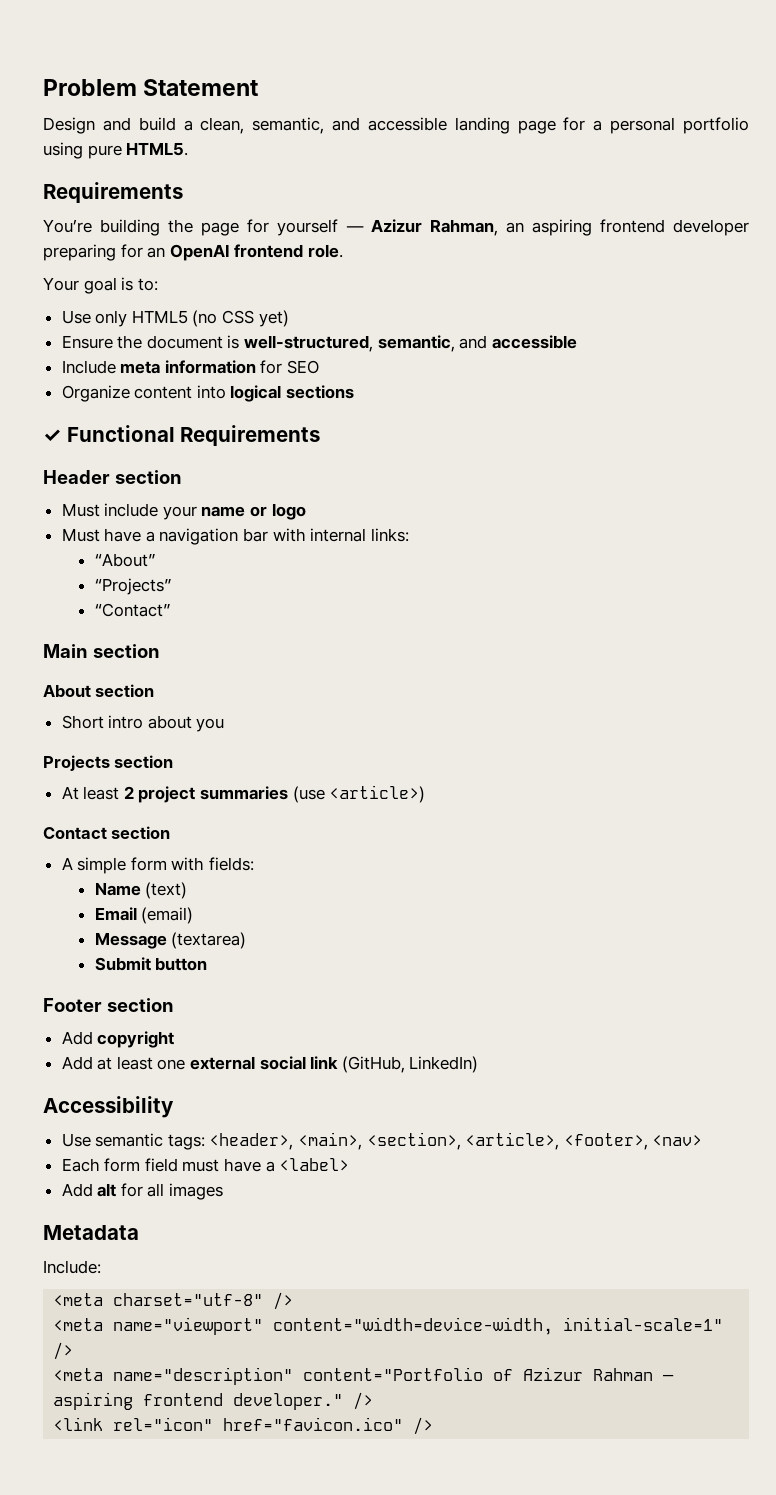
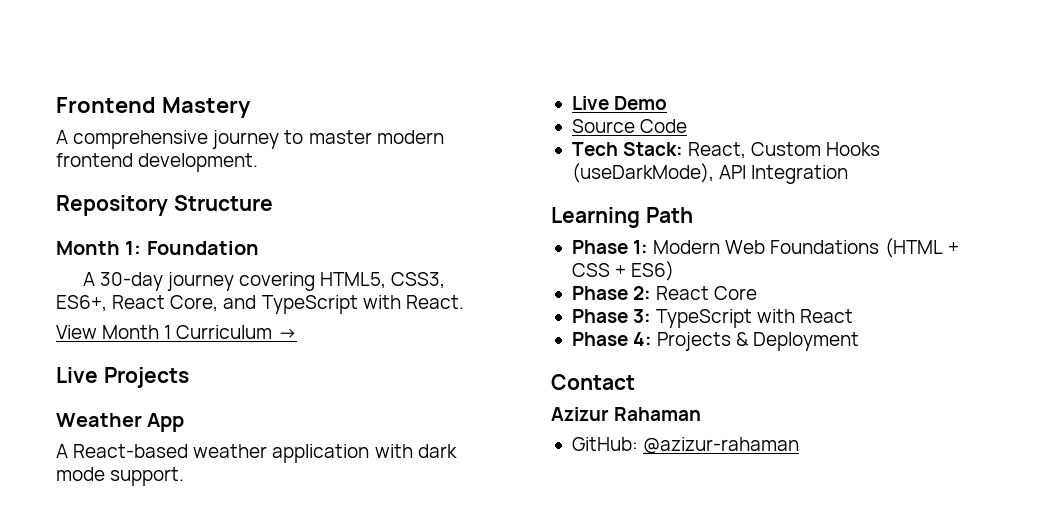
- Problem Statement
- Design and build a clean, semantic, and accessible landing page for a personal portfolio using pure HTML5.
- Requirements
- You’re building the page for yourself — Azizur Rahman, an aspiring frontend developer preparing for an OpenAI frontend role.
- Your goal is to:
- Use only HTML5 (no CSS yet)
- Ensure the document is well-structured, semantic, and accessible
- Include meta information for SEO
- Organize content into logical sections
- ✓ Functional Requirements
- Header section
- Must include your name or logo
- Must have a navigation bar with internal links:
- “About”
- “Projects”
- “Contact”
- Main section
- About section
- Short intro about you
- Projects section
- At least 2 project summaries (use <article>)
- Contact section
- A simple form with fields:
- Name (text)
- Email (email)
- Message (textarea)
- Submit button
- Footer section
- Add copyright
- Add at least one external social link (GitHub, LinkedIn)
- Accessibility
- Use semantic tags: <header>, <main>, <section>, <article>, <footer>, <nav>
- Each form field must have a <label>
- Add alt for all images
- Metadata
- Include:
- <meta charset="utf-8" />
- <meta name="viewport" content="width=device-width, initial-scale=1" />
- <meta name="description" content="Portfolio of Azizur Rahman — aspiring frontend developer." />
- <link rel="icon" href="favicon.ico" />
+ Frontend Mastery
+ A comprehensive journey to master modern frontend development.
+ Repository Structure
+ Month 1: Foundation
+ A 30-day journey covering HTML5, CSS3, ES6+, React Core, and TypeScript with React.
+ View Month 1 Curriculum →
+ Live Projects
+ Weather App
+ A React-based weather application with dark mode support.
+ Live Demo
+ Source Code
+ Tech Stack: React, Custom Hooks (useDarkMode), API Integration
+ Learning Path
+ Phase 1: Modern Web Foundations (HTML + CSS + ES6)
+ Phase 2: React Core
+ Phase 3: TypeScript with React
+ Phase 4: Projects & Deployment
+ Contact
+ Azizur Rahaman
+ GitHub: @azizur-rahaman

